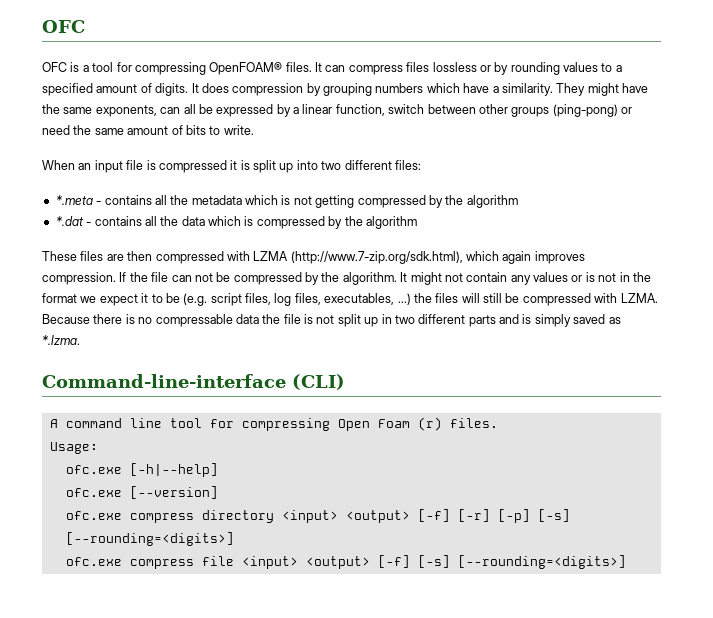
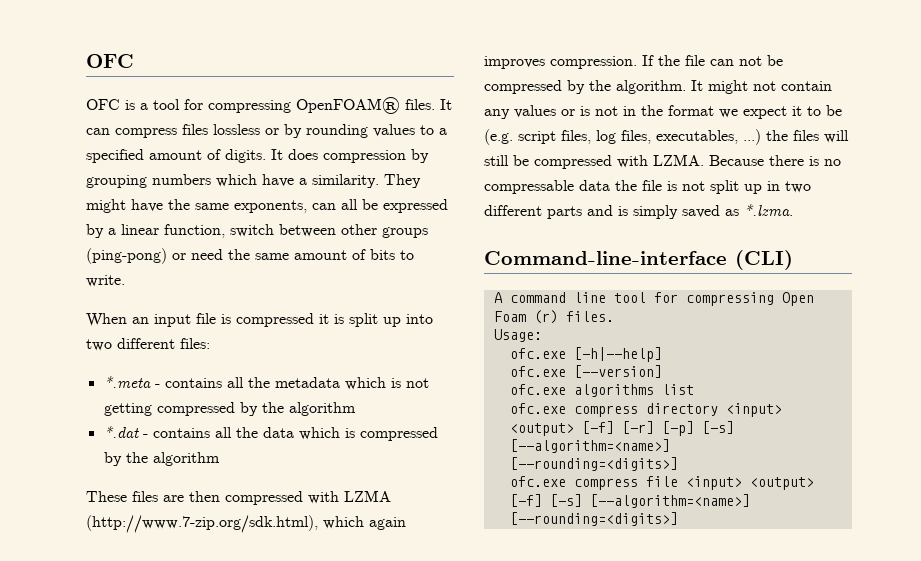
+ ofc.exe algorithms list
- ofc.exe compress directory <input> <output> [-f] [-r] [-p] [-s] [--rounding=<digits>]
+ ofc.exe compress directory <input> <output> [-f] [-r] [-p] [-s] [--algorithm=<name>] [--rounding=<digits>]
- ofc.exe compress file <input> <output> [-f] [-s] [--rounding=<digits>]
+ ofc.exe compress file <input> <output> [-f] [-s] [--algorithm=<name>] [--rounding=<digits>]

